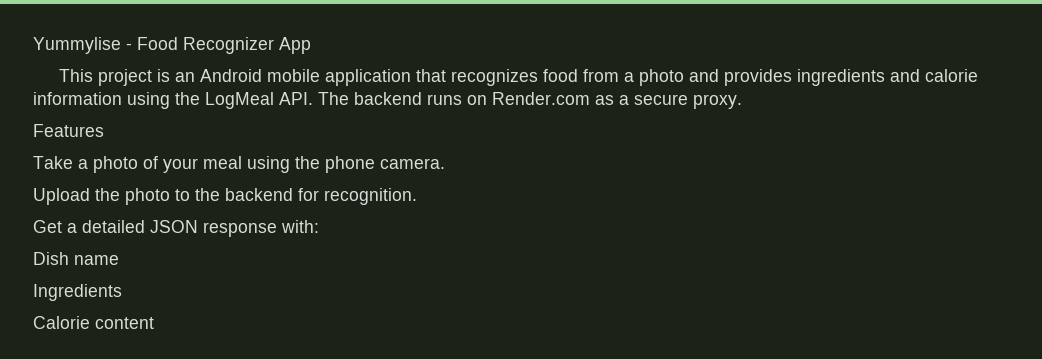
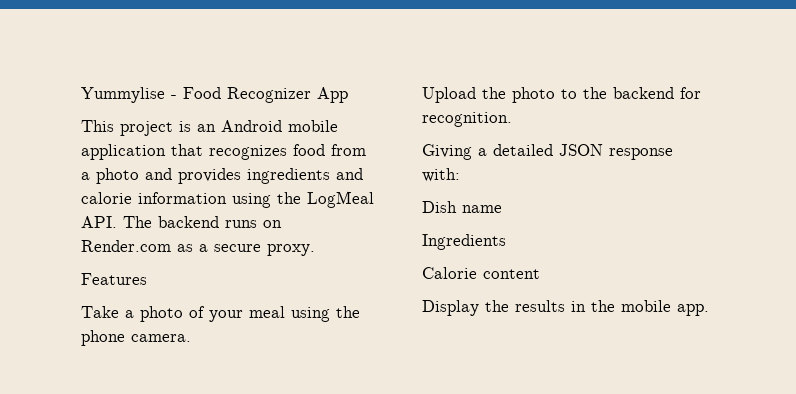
- Get a detailed JSON response with:
+ Giving a detailed JSON response with:
+ Display the results in the mobile app.

